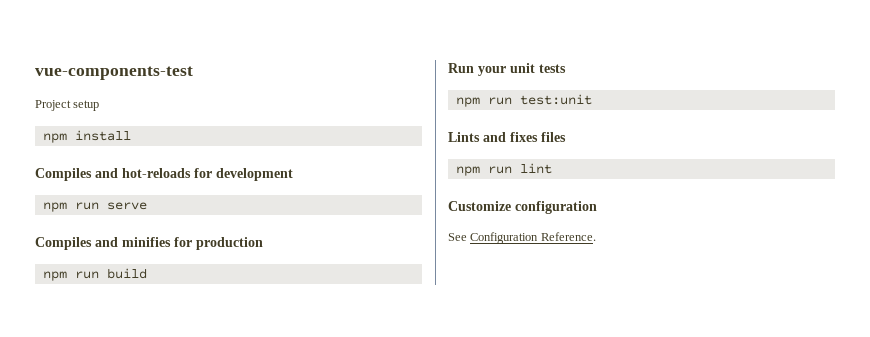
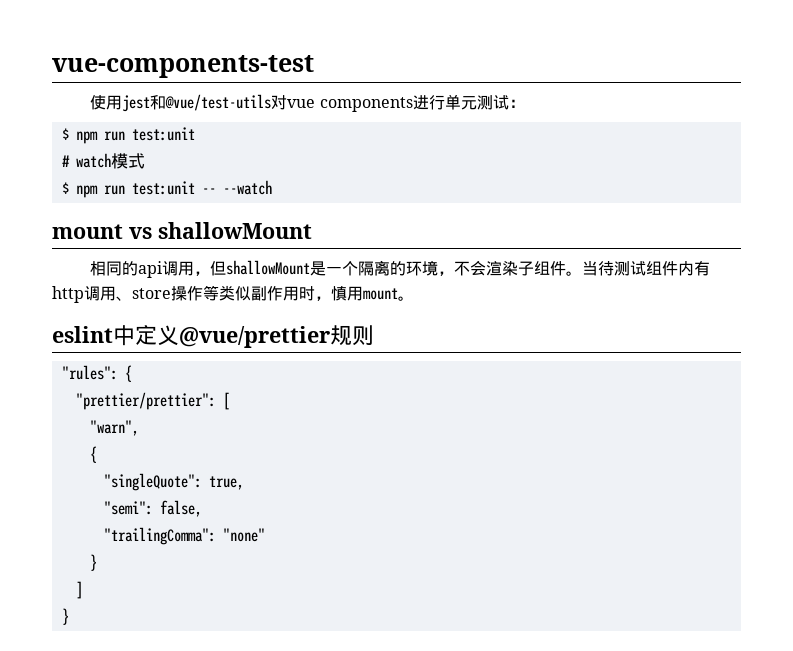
- Project setup
- npm install
- Compiles and hot-reloads for development
- npm run serve
- Compiles and minifies for production
- npm run build
- Run your unit tests
- npm run test:unit
- Lints and fixes files
- npm run lint
- Customize configuration
- See Configuration Reference.
+ 使用jest和@vue/test-utils对vue components进行单元测试：
+ $ npm run test:unit
+ # watch模式
+ $ npm run test:unit -- --watch
+ mount vs shallowMount
+ 相同的api调用，但shallowMount是一个隔离的环境，不会渲染子组件。当待测试组件内有http调用、store操作等类似副作用时，慎用mount。
+ eslint中定义@vue/prettier规则
+ "rules": {
+ "prettier/prettier": [
+ "warn",
+ {
+ "singleQuote": true,
+ "semi": false,
+ "trailingComma": "none"
+ }
+ ]
+ }

